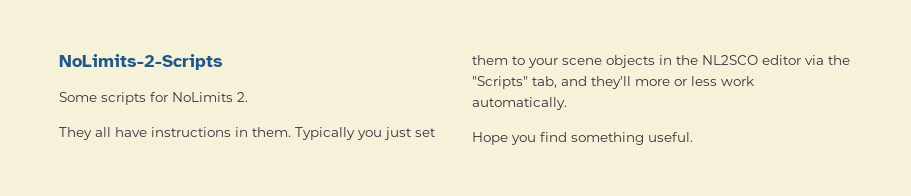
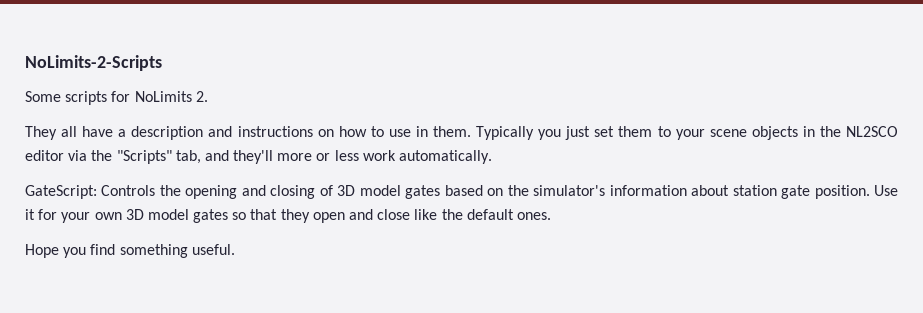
- They all have instructions in them.
+ They all have a description and instructions on how to use in them.
+ GateScript: Controls the opening and closing of 3D model gates based on the simulator's information about station gate position. Use it for your own 3D model gates so that they open and close like the default ones.

